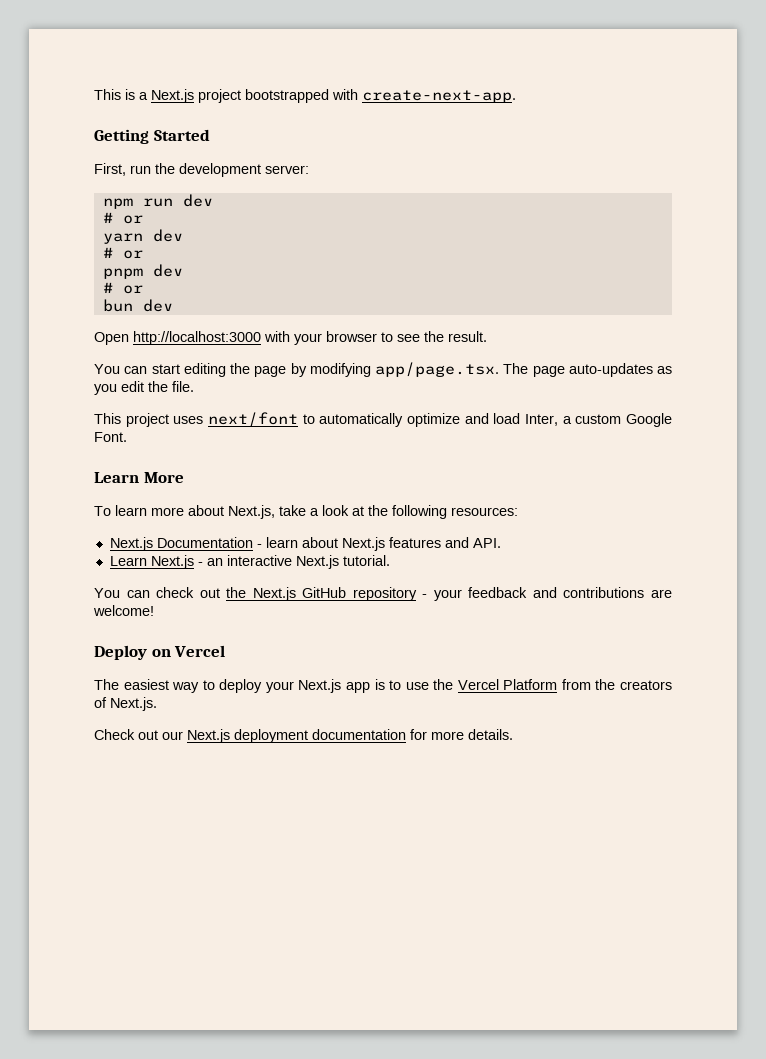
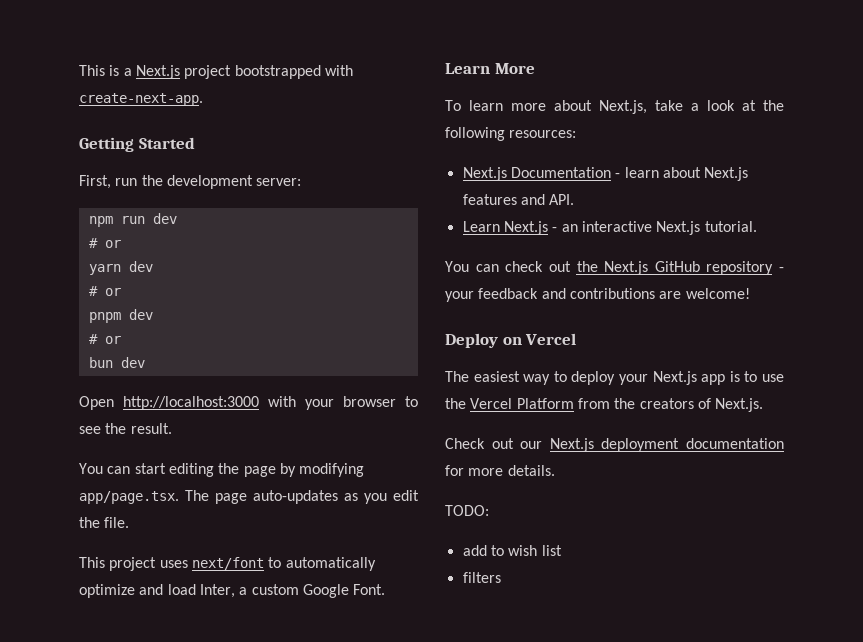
+ TODO:
+ add to wish list
+ filters

